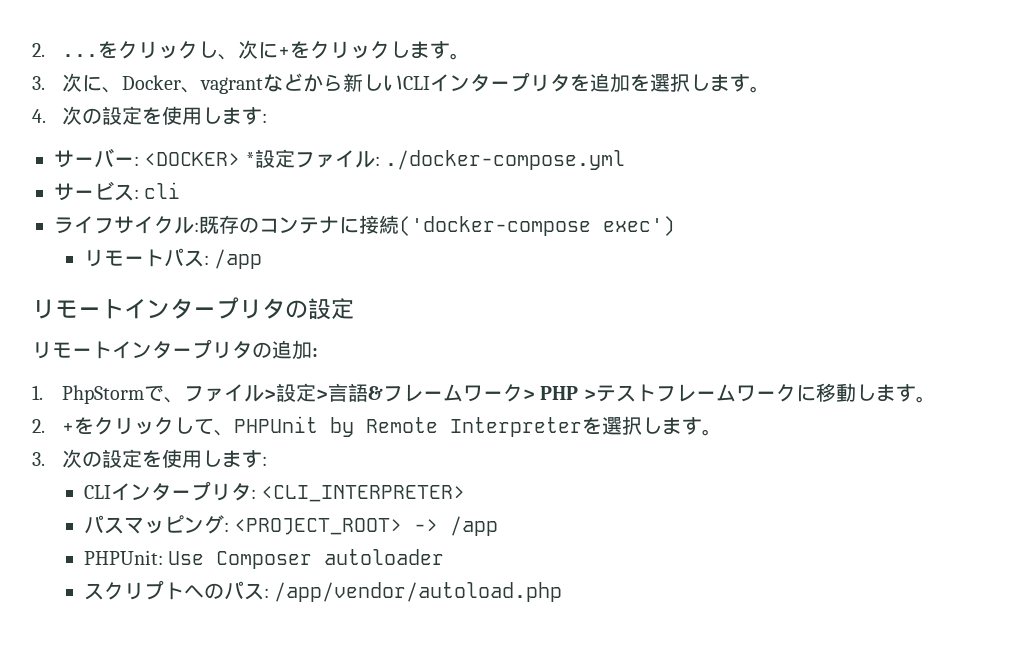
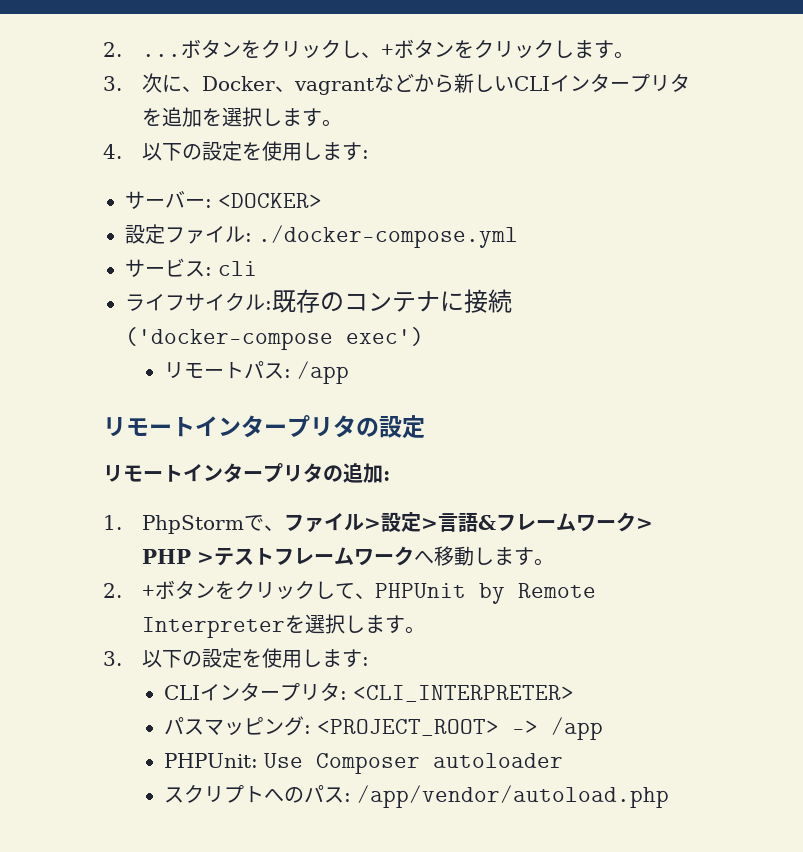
- をクリックし、次に+をクリックします。
+ ボタンをクリックし、+ボタンをクリックします。
- 4.次の設定を使用します:
+ 4.以下の設定を使用します:
- サーバー: <DOCKER> *設定ファイル: ./docker-compose.yml
+ サーバー: <DOCKER>
+ 設定ファイル: ./docker-compose.yml
- 1. PhpStormで、ファイル>設定>言語&フレームワーク> PHP >テストフレームワークに移動します。
+ 1. PhpStormで、ファイル>設定>言語&フレームワーク> PHP >テストフレームワークへ移動します。
- 2. +をクリックして、PHPUnit by Remote Interpreterを選択します。
+ 2. +ボタンをクリックして、PHPUnit by Remote Interpreterを選択します。
- 3.次の設定を使用します:
+ 3.以下の設定を使用します:

